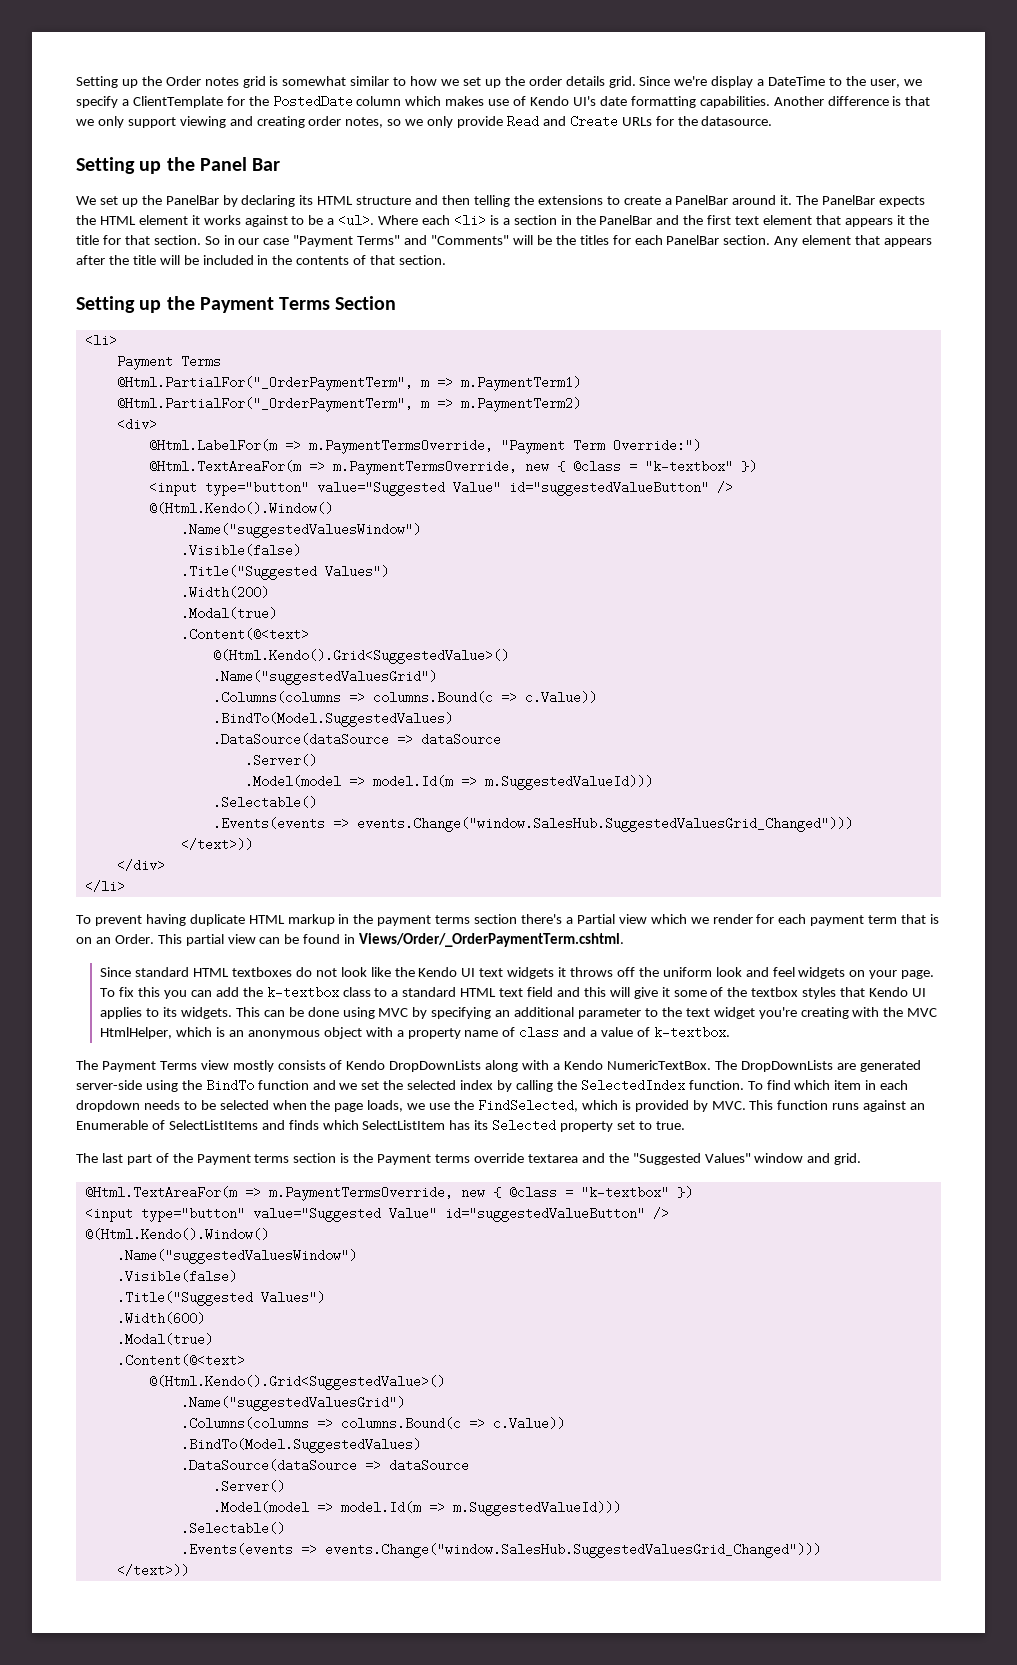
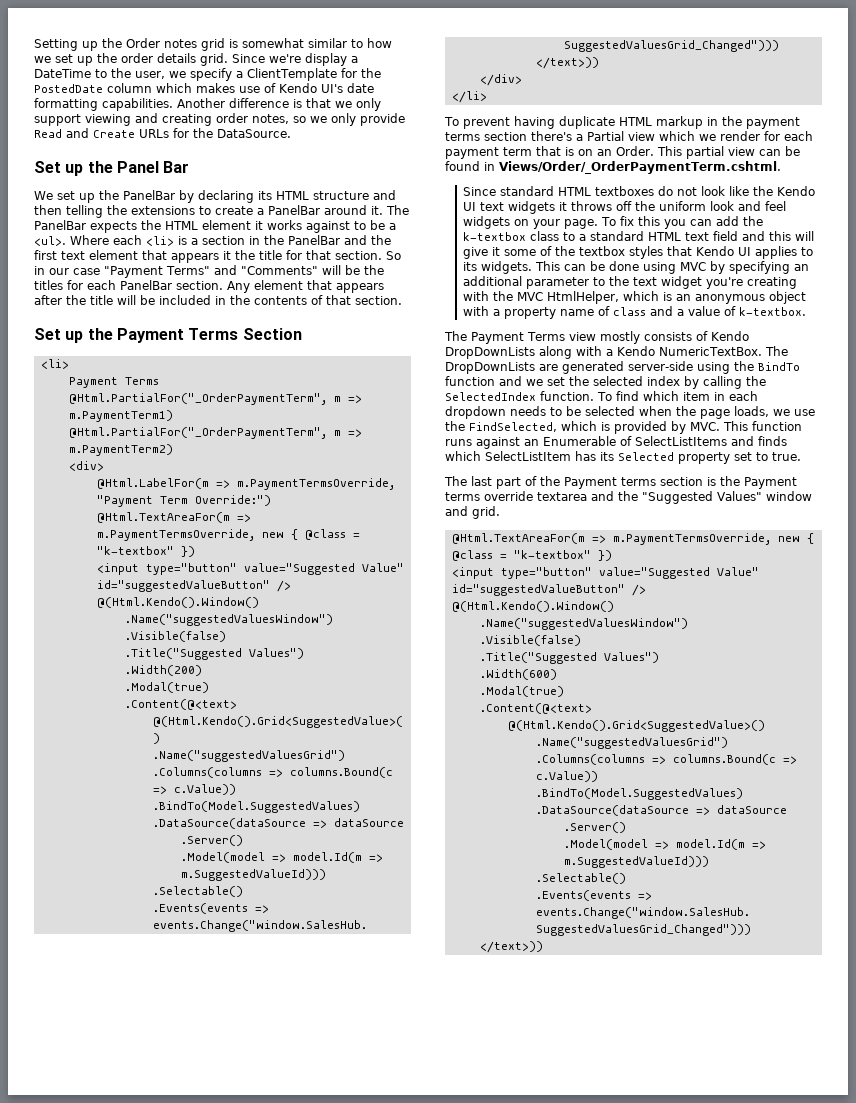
- Another difference is that we only support viewing and creating order notes, so we only provide Read and Create URLs for the datasource.
- Setting up the Panel Bar
+ Another difference is that we only support viewing and creating order notes, so we only provide Read and Create URLs for the DataSource.
+ Set up the Panel Bar
- Setting up the Payment Terms Section
+ Set up the Payment Terms Section

